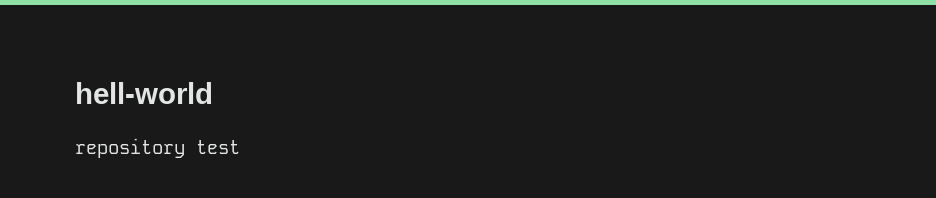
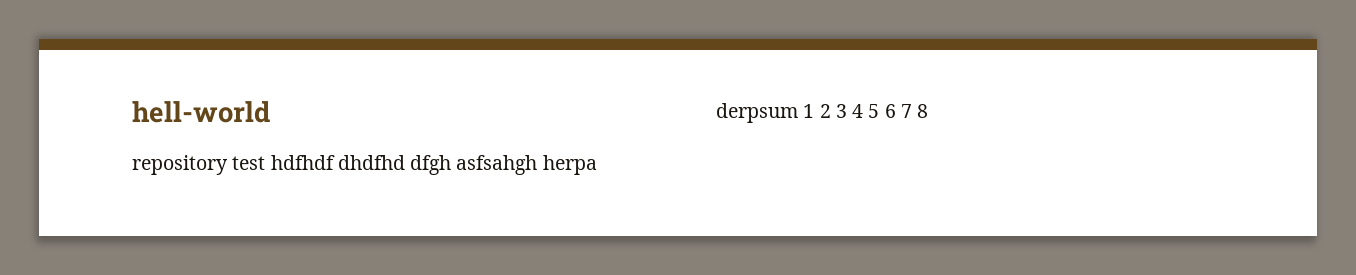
- repository test
+ repository test hdfhdf dhdfhd dfgh asfsahgh herpa derpsum 1 2 3 4 5 6 7 8

